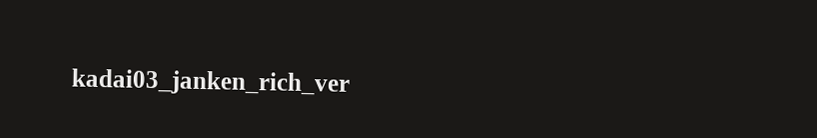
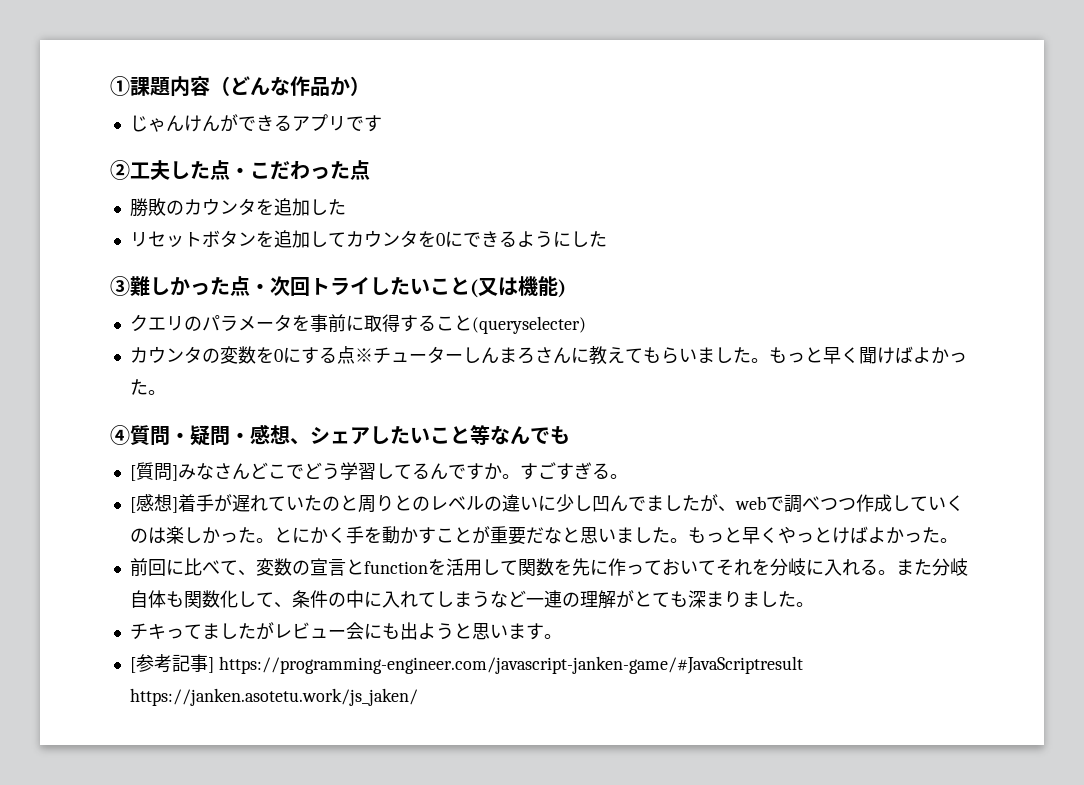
- kadai03_janken_rich_ver
+ ①課題内容（どんな作品か）
+ じゃんけんができるアプリです
+ ②工夫した点・こだわった点
+ 勝敗のカウンタを追加した
+ リセットボタンを追加してカウンタを0にできるようにした
+ ③難しかった点・次回トライしたいこと(又は機能)
+ クエリのパラメータを事前に取得すること(queryselecter)
+ カウンタの変数を0にする点※チューターしんまろさんに教えてもらいました。もっと早く聞けばよかった。
+ ④質問・疑問・感想、シェアしたいこと等なんでも
+ [質問]みなさんどこでどう学習してるんですか。すごすぎる。
+ [感想]着手が遅れていたのと周りとのレベルの違いに少し凹んでましたが、webで調べつつ作成していくのは楽しかった。とにかく手を動かすことが重要だなと思いました。もっと早くやっとけばよかった。
+ 前回に比べて、変数の宣言とfunctionを活用して関数を先に作っておいてそれを分岐に入れる。また分岐自体も関数化して、条件の中に入れてしまうなど一連の理解がとても深まりました。
+ チキってましたがレビュー会にも出ようと思います。
+ [参考記事] https://programming-engineer.com/javascript-janken-game/#JavaScriptresult https://janken.asotetu.work/js_jaken/

